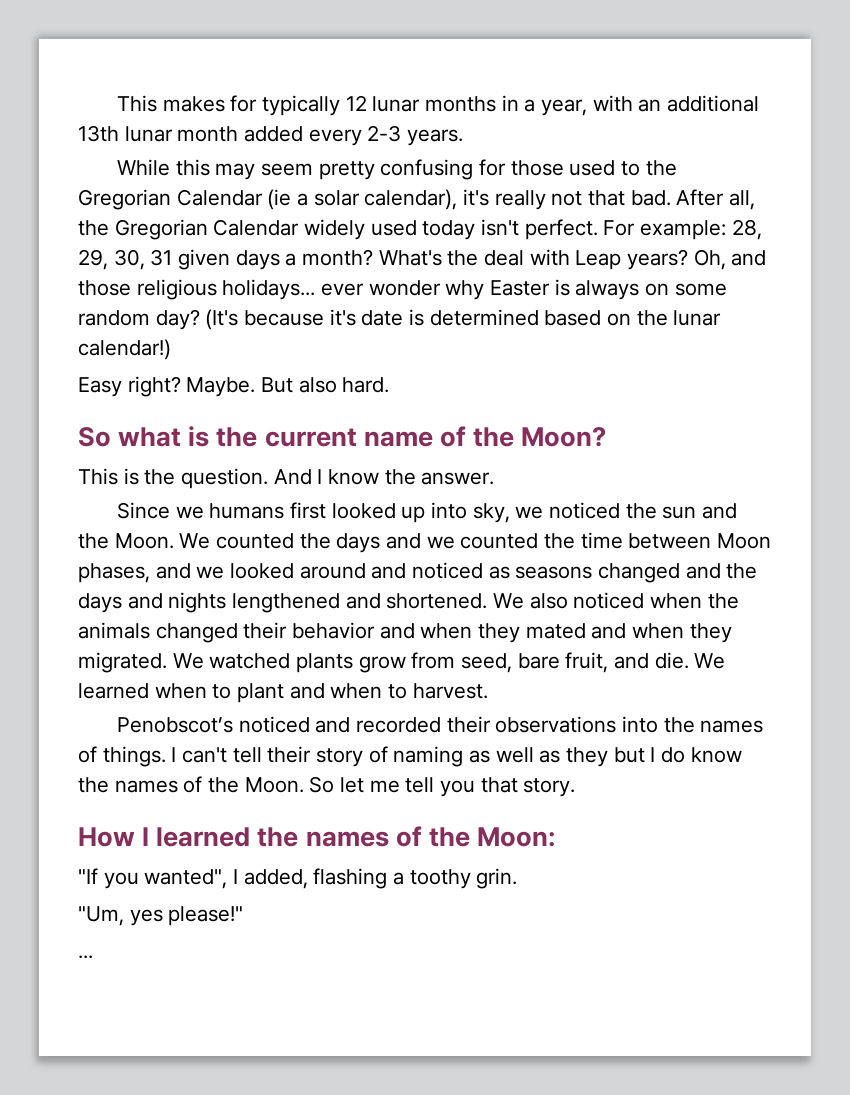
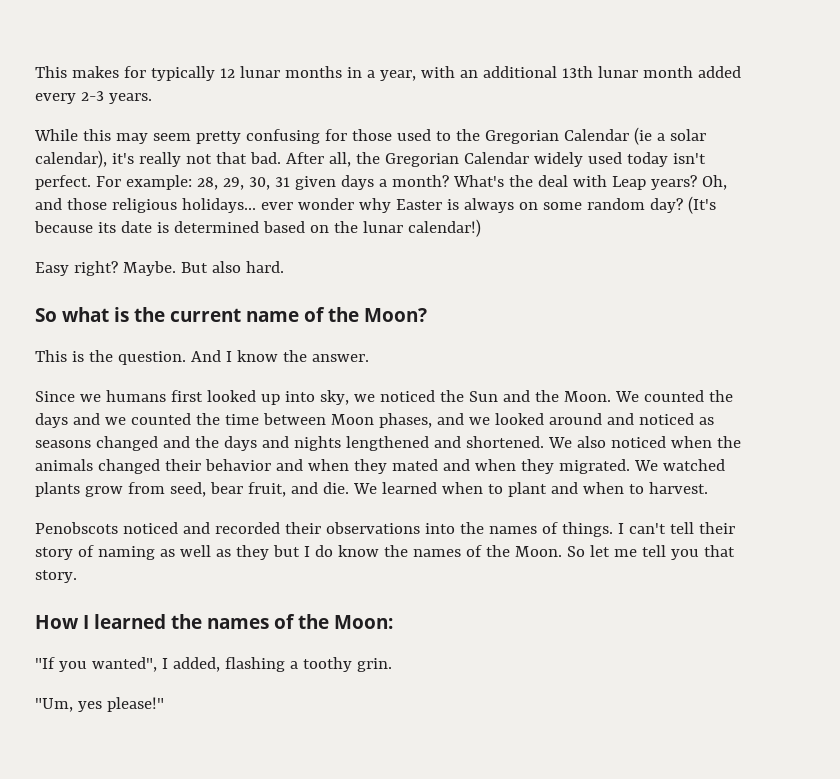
- (It's because it's date is determined based on the lunar calendar!)
+ (It's because its date is determined based on the lunar calendar!)
- Since we humans first looked up into sky, we noticed the sun and the Moon.
+ Since we humans first looked up into sky, we noticed the Sun and the Moon.
- We watched plants grow from seed, bare fruit, and die.
+ We watched plants grow from seed, bear fruit, and die.
- Penobscot’s noticed and recorded their observations into the names of things.
+ Penobscots noticed and recorded their observations into the names of things.
- ...

